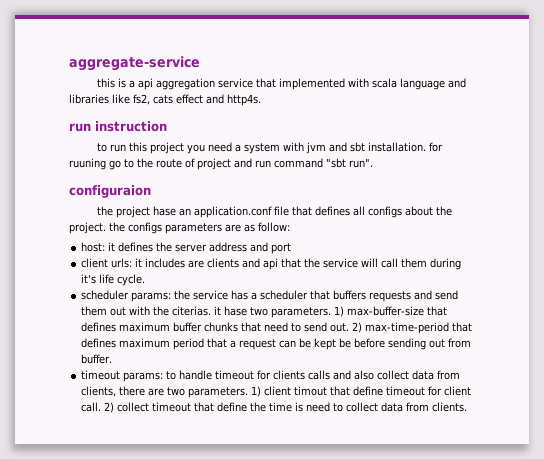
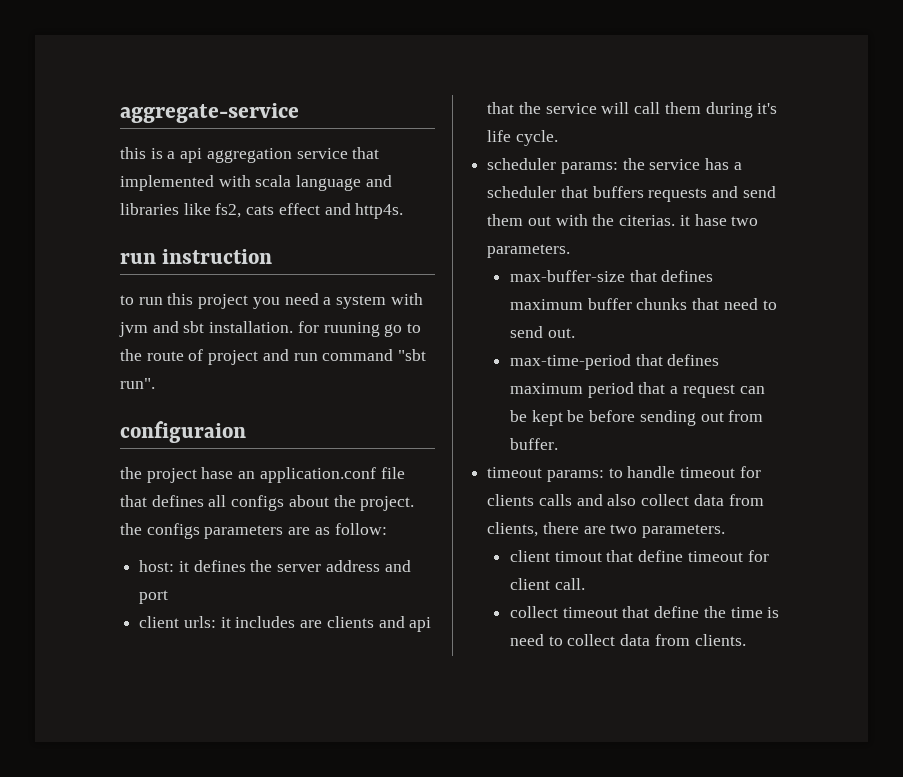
- scheduler params: the service has a scheduler that buffers requests and send them out with the citerias. it hase two parameters. 1) max-buffer-size that defines maximum buffer chunks that need to send out. 2) max-time-period that defines maximum period that a request can be kept be before sending out from buffer.
+ scheduler params: the service has a scheduler that buffers requests and send them out with the citerias. it hase two parameters.
+ max-buffer-size that defines maximum buffer chunks that need to send out.
+ max-time-period that defines maximum period that a request can be kept be before sending out from buffer.
- timeout params: to handle timeout for clients calls and also collect data from clients, there are two parameters. 1) client timout that define timeout for client call. 2) collect timeout that define the time is need to collect data from clients.
+ timeout params: to handle timeout for clients calls and also collect data from clients, there are two parameters.
+ client timout that define timeout for client call.
+ collect timeout that define the time is need to collect data from clients.

